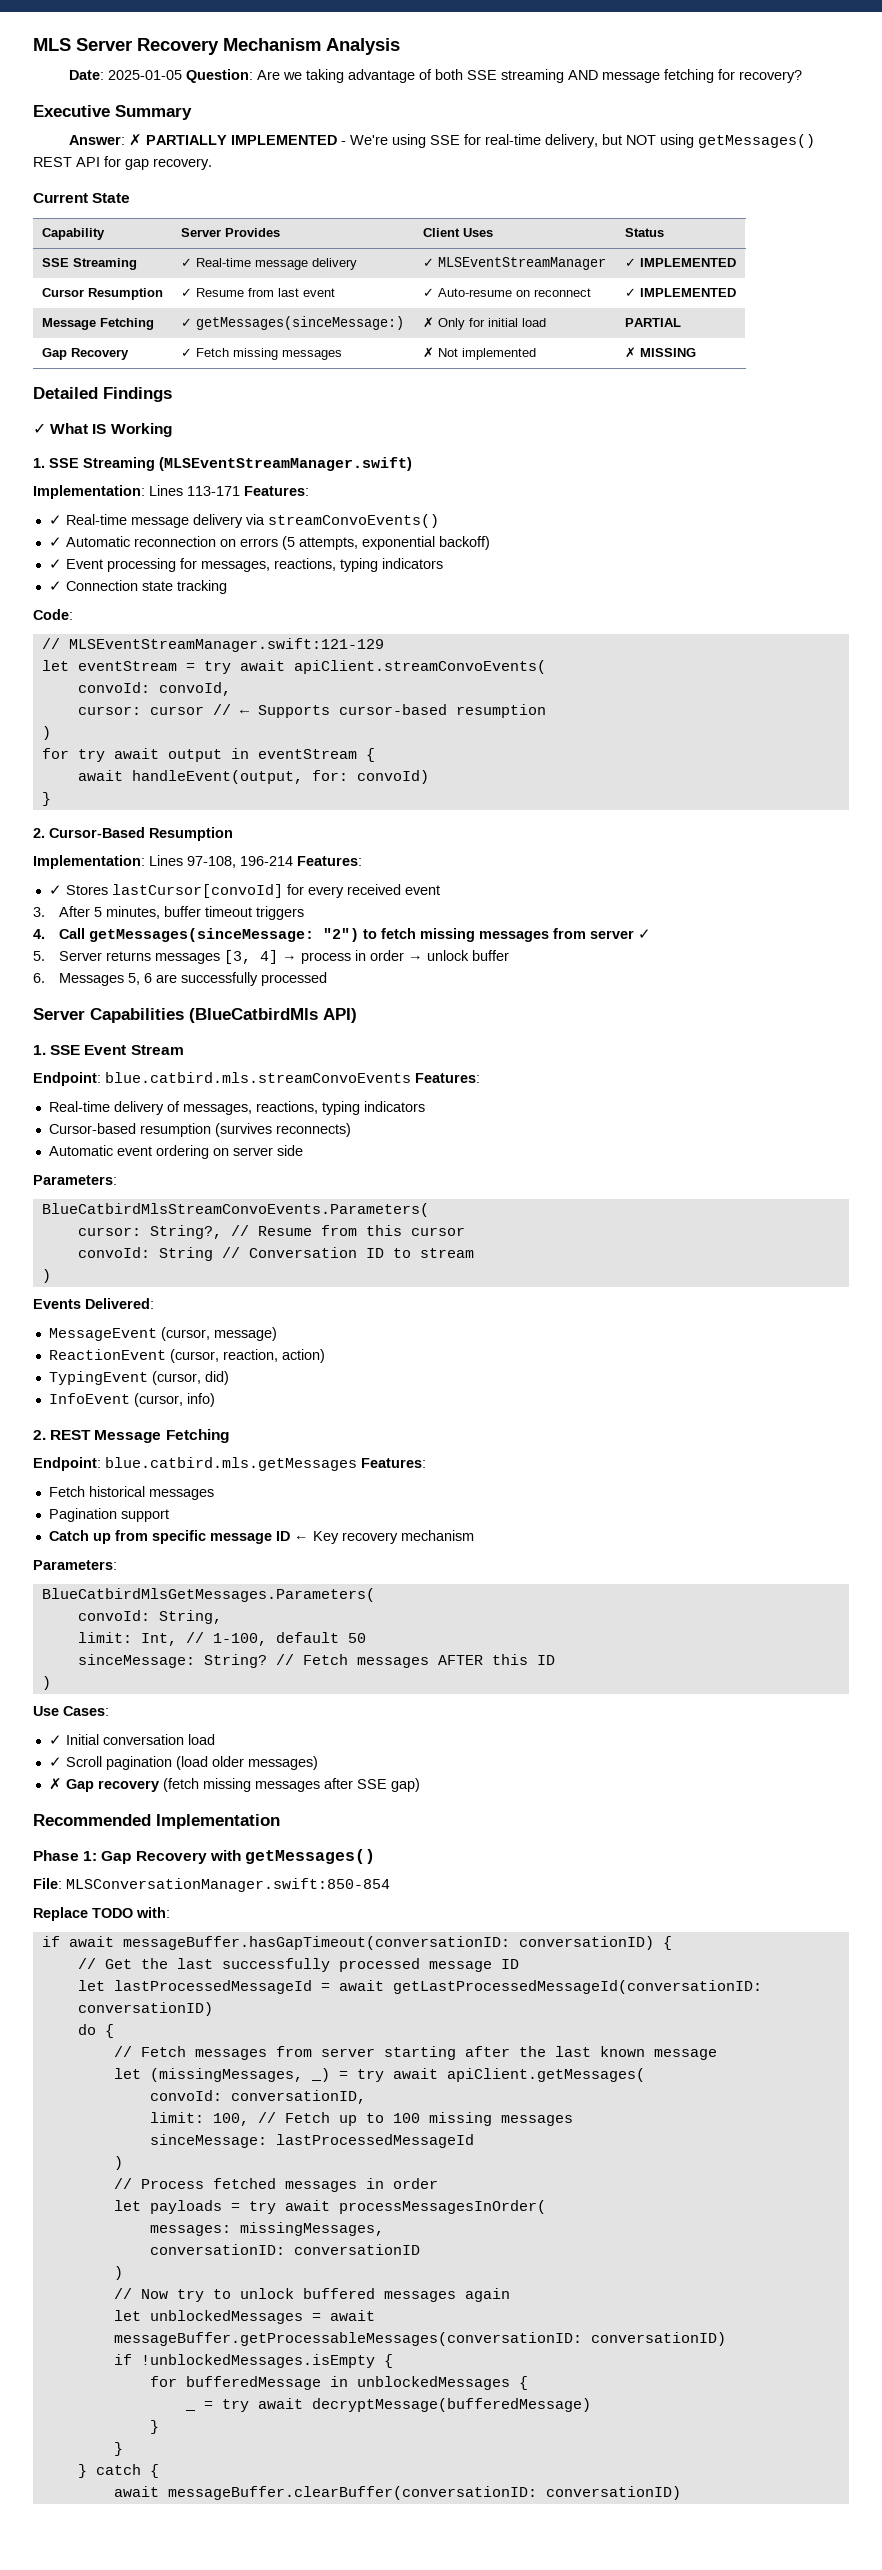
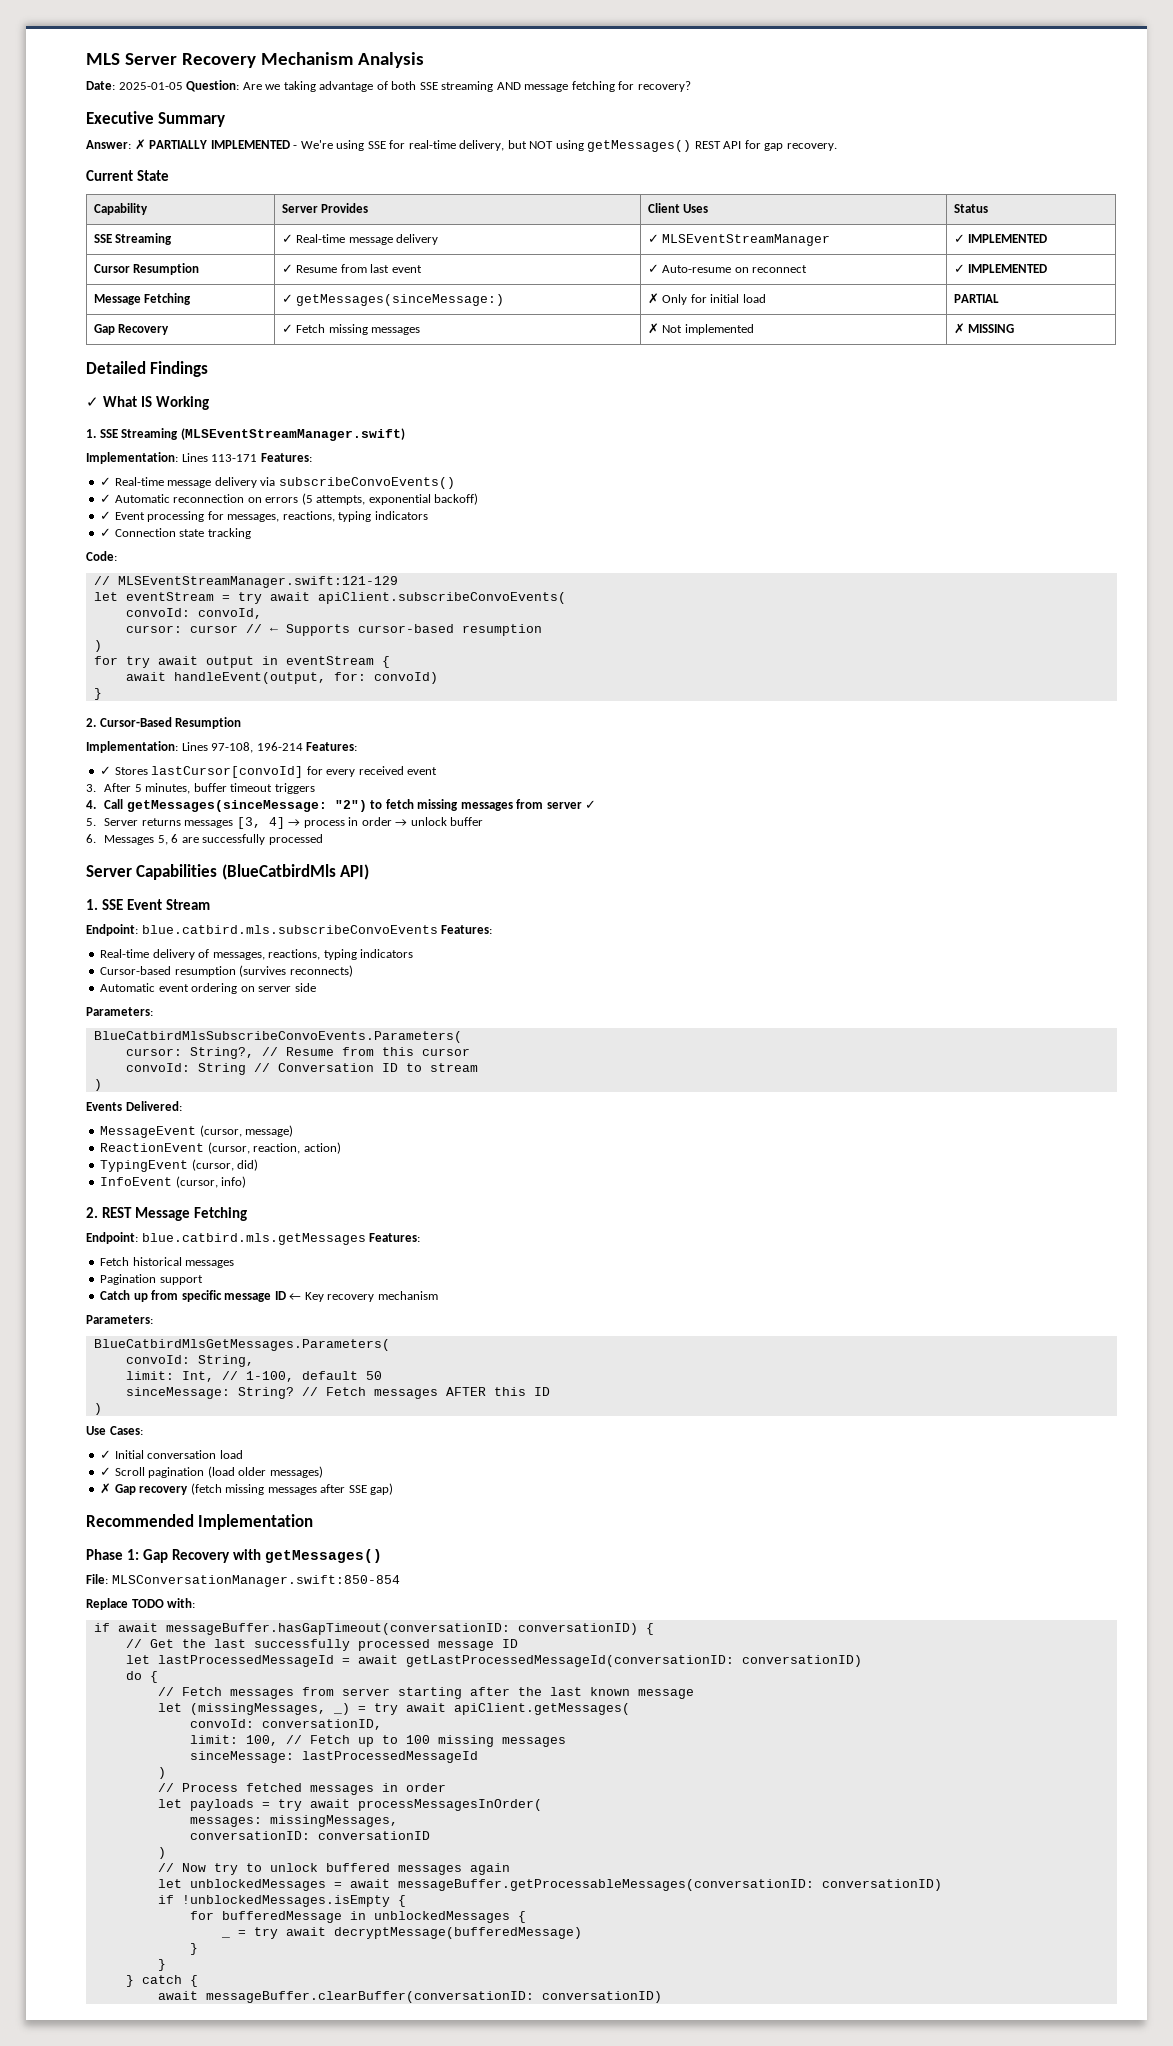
- ✓ Real-time message delivery via streamConvoEvents()
+ ✓ Real-time message delivery via subscribeConvoEvents()
- let eventStream = try await apiClient.streamConvoEvents(
+ let eventStream = try await apiClient.subscribeConvoEvents(
- Endpoint: blue.catbird.mls.streamConvoEvents Features:
+ Endpoint: blue.catbird.mls.subscribeConvoEvents Features:
- BlueCatbirdMlsStreamConvoEvents.Parameters(
+ BlueCatbirdMlsSubscribeConvoEvents.Parameters(

